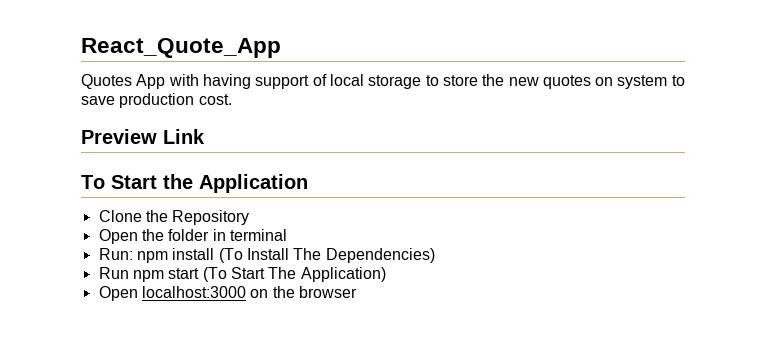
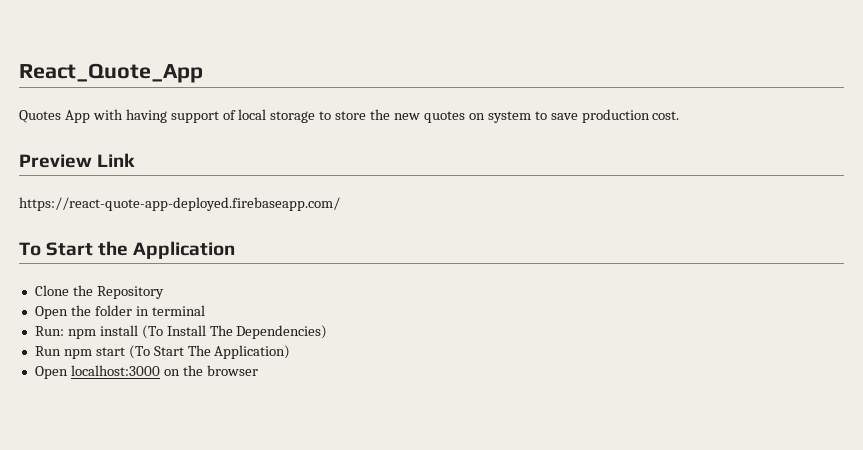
+ https://react-quote-app-deployed.firebaseapp.com/

